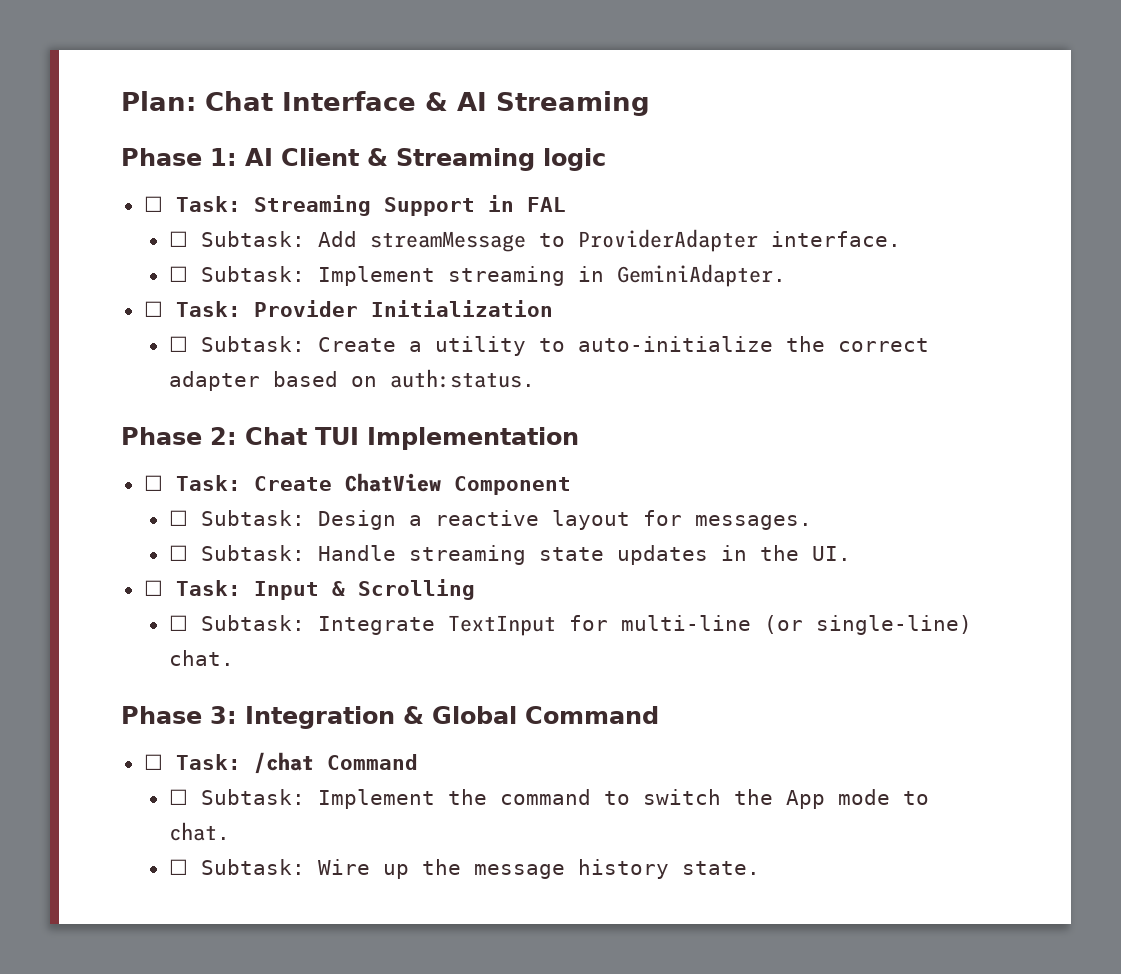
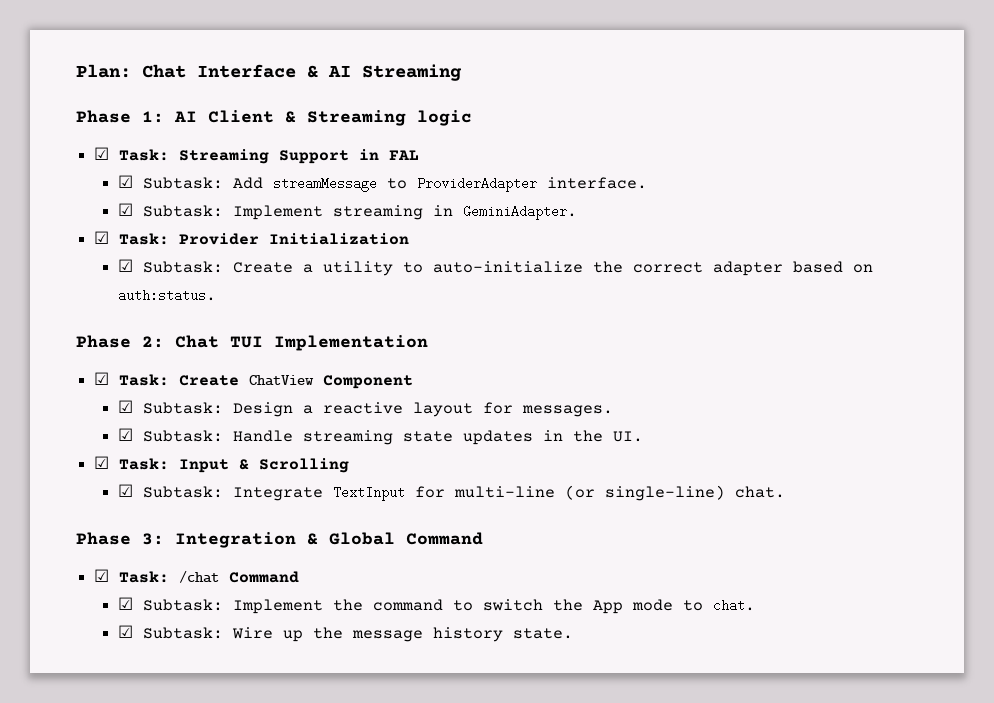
- ☐ Task: Streaming Support in FAL
+ ☑ Task: Streaming Support in FAL
- ☐ Subtask: Add streamMessage to ProviderAdapter interface.
+ ☑ Subtask: Add streamMessage to ProviderAdapter interface.
- ☐ Subtask: Implement streaming in GeminiAdapter.
+ ☑ Subtask: Implement streaming in GeminiAdapter.
- ☐ Task: Provider Initialization
+ ☑ Task: Provider Initialization
- ☐ Subtask: Create a utility to auto-initialize the correct adapter based on auth:status.
+ ☑ Subtask: Create a utility to auto-initialize the correct adapter based on auth:status.
- ☐ Task: Create ChatView Component
+ ☑ Task: Create ChatView Component
- ☐ Subtask: Design a reactive layout for messages.
+ ☑ Subtask: Design a reactive layout for messages.
- ☐ Subtask: Handle streaming state updates in the UI.
+ ☑ Subtask: Handle streaming state updates in the UI.
- ☐ Task: Input & Scrolling
+ ☑ Task: Input & Scrolling
- ☐ Subtask: Integrate TextInput for multi-line (or single-line) chat.
+ ☑ Subtask: Integrate TextInput for multi-line (or single-line) chat.
- ☐ Task: /chat Command
+ ☑ Task: /chat Command
- ☐ Subtask: Implement the command to switch the App mode to chat.
+ ☑ Subtask: Implement the command to switch the App mode to chat.
- ☐ Subtask: Wire up the message history state.
+ ☑ Subtask: Wire up the message history state.

